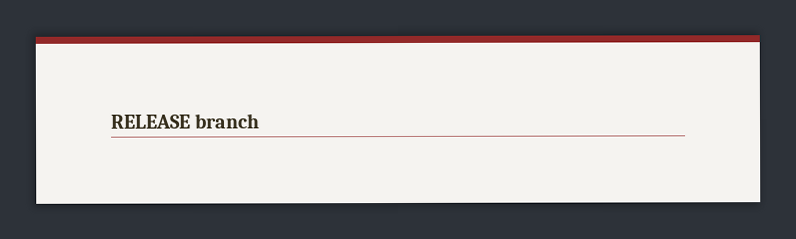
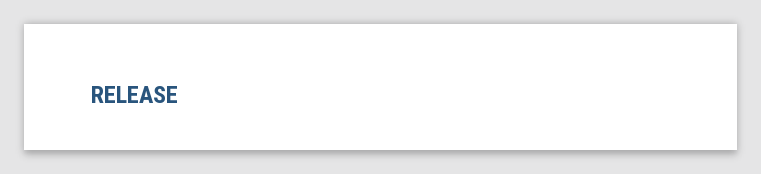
- RELEASE branch
+ RELEASE

